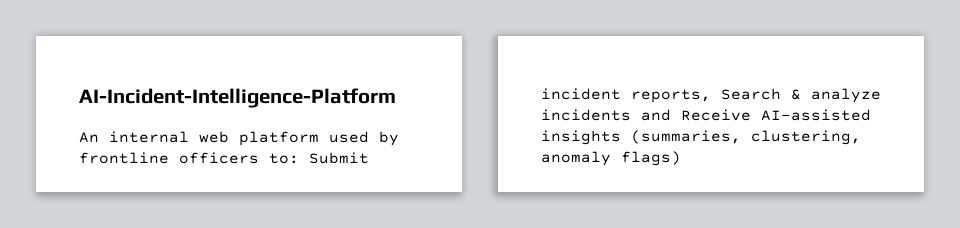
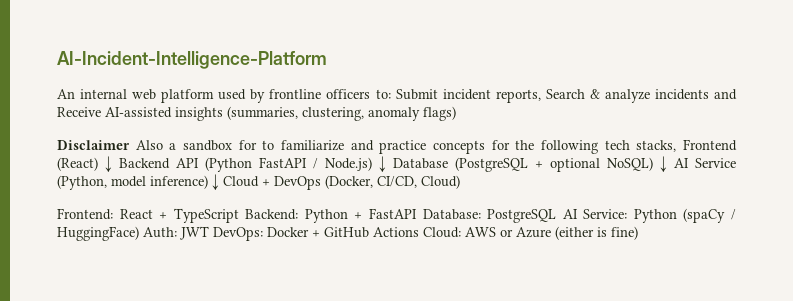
+ Disclaimer Also a sandbox for to familiarize and practice concepts for the following tech stacks, Frontend (React) ↓ Backend API (Python FastAPI / Node.js) ↓ Database (PostgreSQL + optional NoSQL) ↓ AI Service (Python, model inference) ↓ Cloud + DevOps (Docker, CI/CD, Cloud)
+ Frontend: React + TypeScript Backend: Python + FastAPI Database: PostgreSQL AI Service: Python (spaCy / HuggingFace) Auth: JWT DevOps: Docker + GitHub Actions Cloud: AWS or Azure (either is fine)

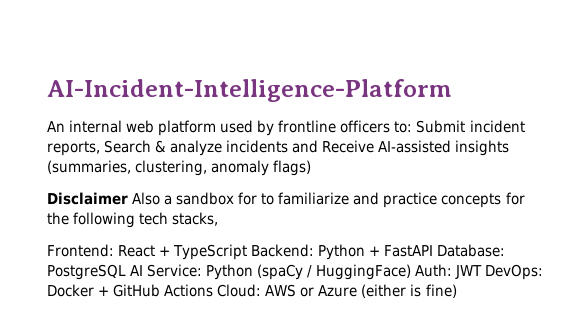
- Disclaimer Also a sandbox for to familiarize and practice concepts for the following tech stacks, Frontend (React) ↓ Backend API (Python FastAPI / Node.js) ↓ Database (PostgreSQL + optional NoSQL) ↓ AI Service (Python, model inference) ↓ Cloud + DevOps (Docker, CI/CD, Cloud)
+ Disclaimer Also a sandbox for to familiarize and practice concepts for the following tech stacks,

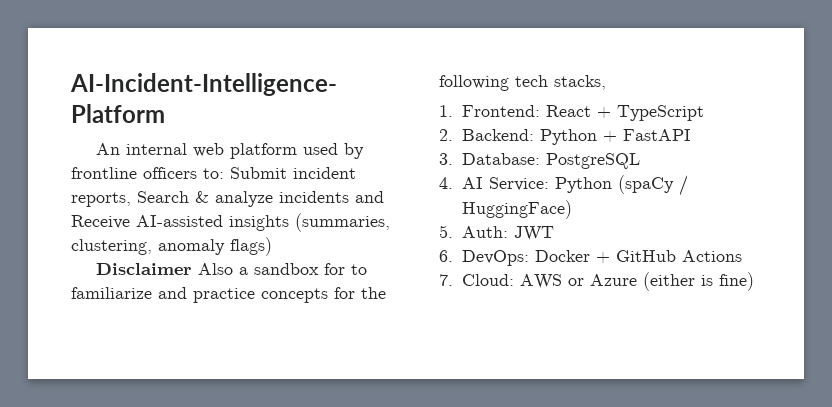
- Frontend: React + TypeScript Backend: Python + FastAPI Database: PostgreSQL AI Service: Python (spaCy / HuggingFace) Auth: JWT DevOps: Docker + GitHub Actions Cloud: AWS or Azure (either is fine)
+ 1. Frontend: React + TypeScript
+ 2. Backend: Python + FastAPI
+ 3. Database: PostgreSQL
+ 4. AI Service: Python (spaCy / HuggingFace)
+ 5. Auth: JWT
+ 6. DevOps: Docker + GitHub Actions
+ 7. Cloud: AWS or Azure (either is fine)

